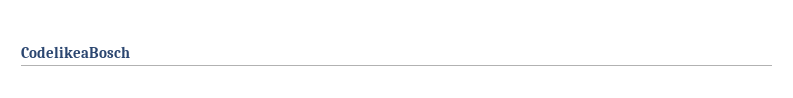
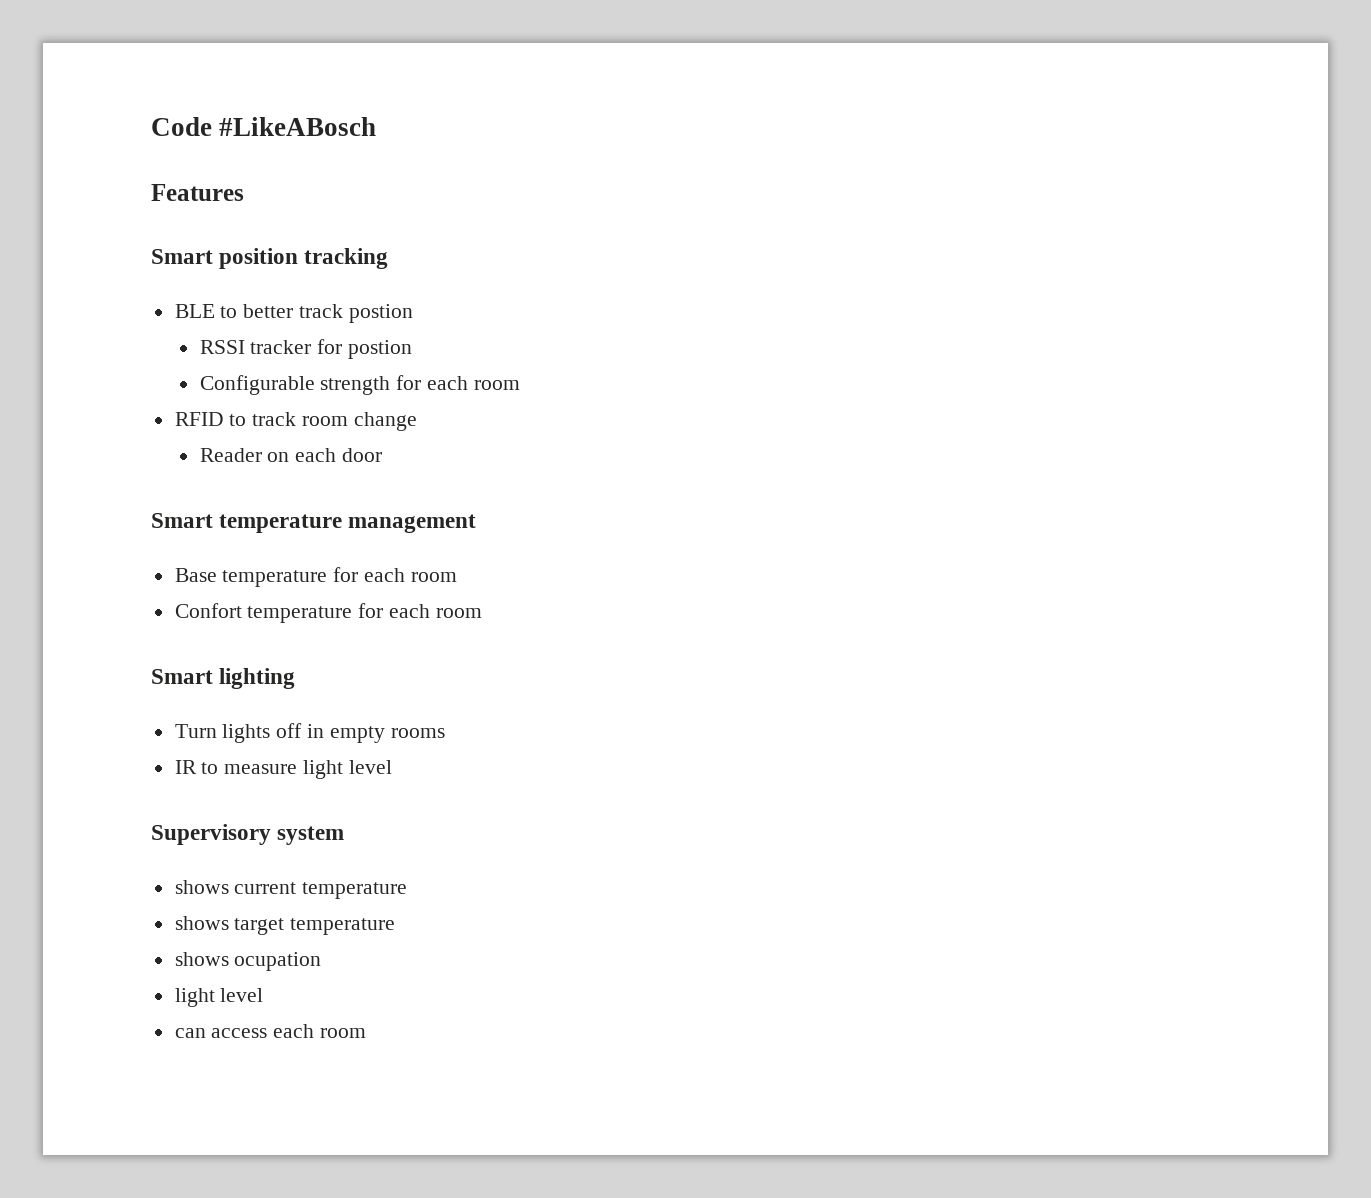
- CodelikeaBosch
+ Code #LikeABosch
+ Features
+ Smart position tracking
+ BLE to better track postion
+ RSSI tracker for postion
+ Configurable strength for each room
+ RFID to track room change
+ Reader on each door
+ Smart temperature management
+ Base temperature for each room
+ Confort temperature for each room
+ Smart lighting
+ Turn lights off in empty rooms
+ IR to measure light level
+ Supervisory system
+ shows current temperature
+ shows target temperature
+ shows ocupation
+ light level
+ can access each room

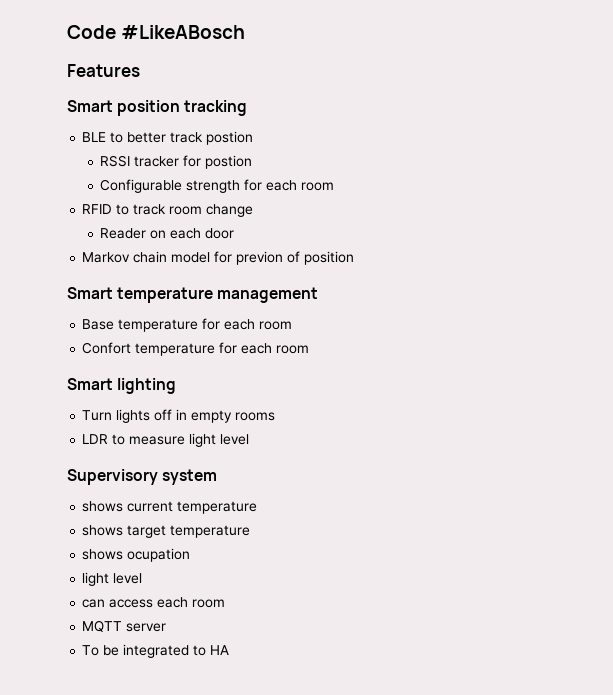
+ Markov chain model for previon of position
- IR to measure light level
+ LDR to measure light level
+ MQTT server
+ To be integrated to HA

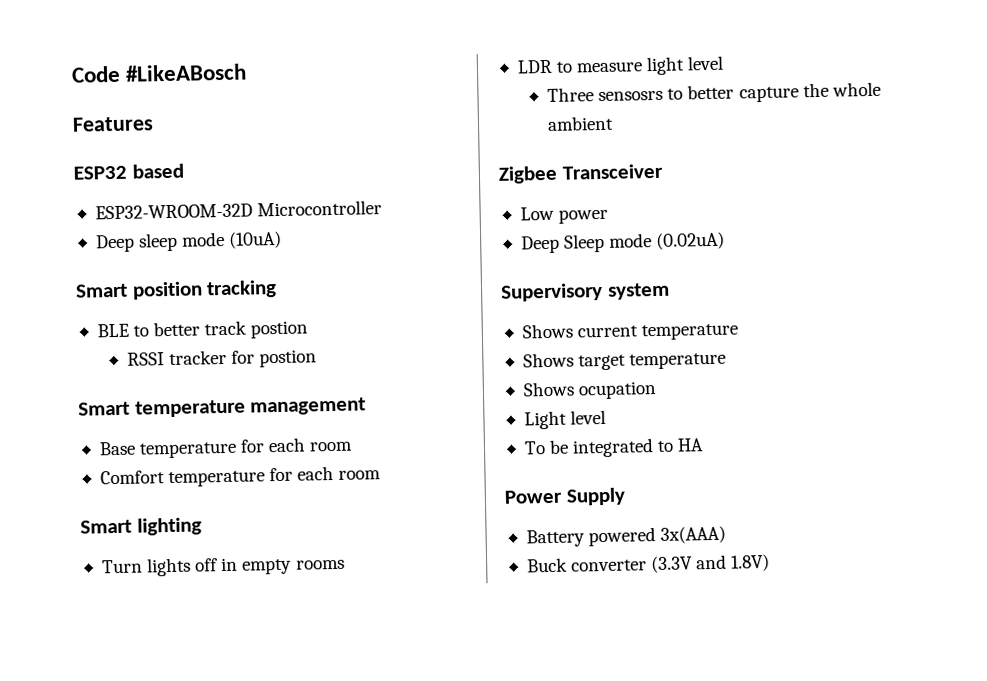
+ ESP32 based
+ ESP32-WROOM-32D Microcontroller
+ Deep sleep mode (10uA)
- Configurable strength for each room
- RFID to track room change
- Reader on each door
- Markov chain model for previon of position
- Confort temperature for each room
+ Comfort temperature for each room
+ Three sensosrs to better capture the whole ambient
+ Zigbee Transceiver
+ Low power
+ Deep Sleep mode (0.02uA)
- shows current temperature
+ Shows current temperature
- shows target temperature
+ Shows target temperature
- shows ocupation
- light level
- can access each room
- MQTT server
+ Shows ocupation
+ Light level
+ Power Supply
+ Battery powered 3x(AAA)
+ Buck converter (3.3V and 1.8V)

